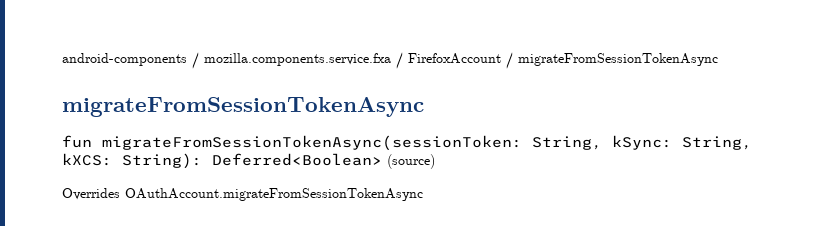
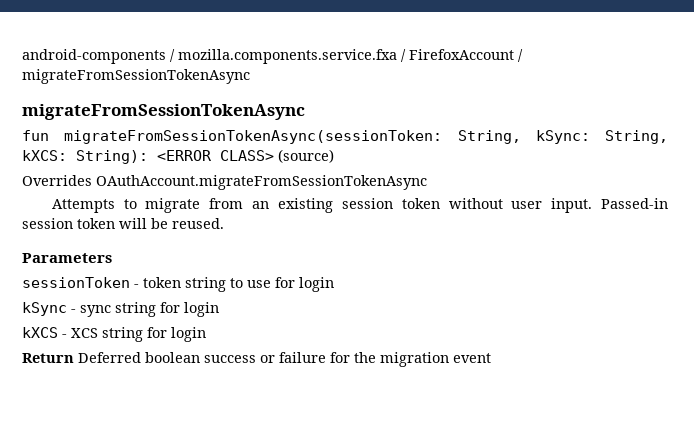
- fun migrateFromSessionTokenAsync(sessionToken: String, kSync: String, kXCS: String): Deferred<Boolean> (source)
+ fun migrateFromSessionTokenAsync(sessionToken: String, kSync: String, kXCS: String): <ERROR CLASS> (source)
+ Attempts to migrate from an existing session token without user input. Passed-in session token will be reused.
+ Parameters
+ sessionToken - token string to use for login
+ kSync - sync string for login
+ kXCS - XCS string for login
+ Return Deferred boolean success or failure for the migration event

